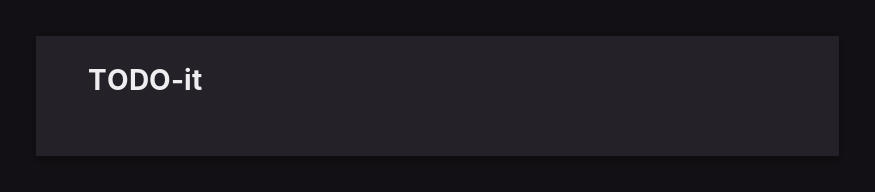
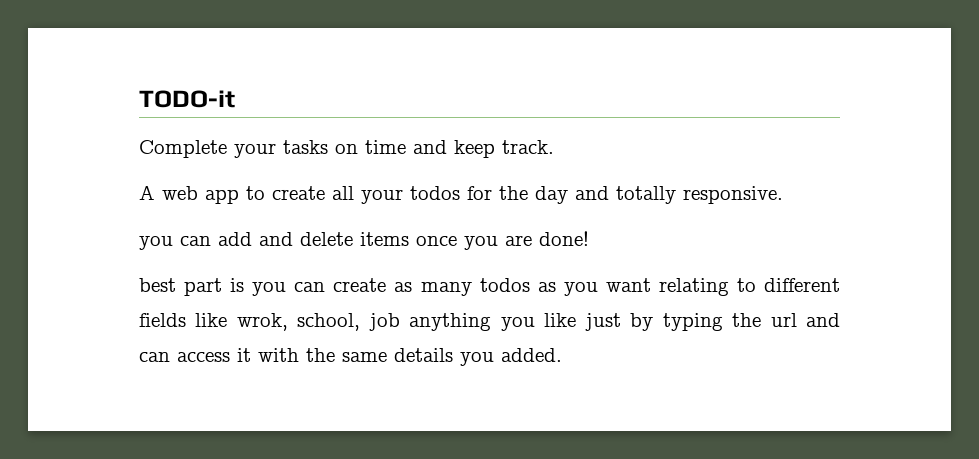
+ Complete your tasks on time and keep track.
+ A web app to create all your todos for the day and totally responsive.
+ you can add and delete items once you are done!
+ best part is you can create as many todos as you want relating to different fields like wrok, school, job anything you like just by typing the url and can access it with the same details you added.

